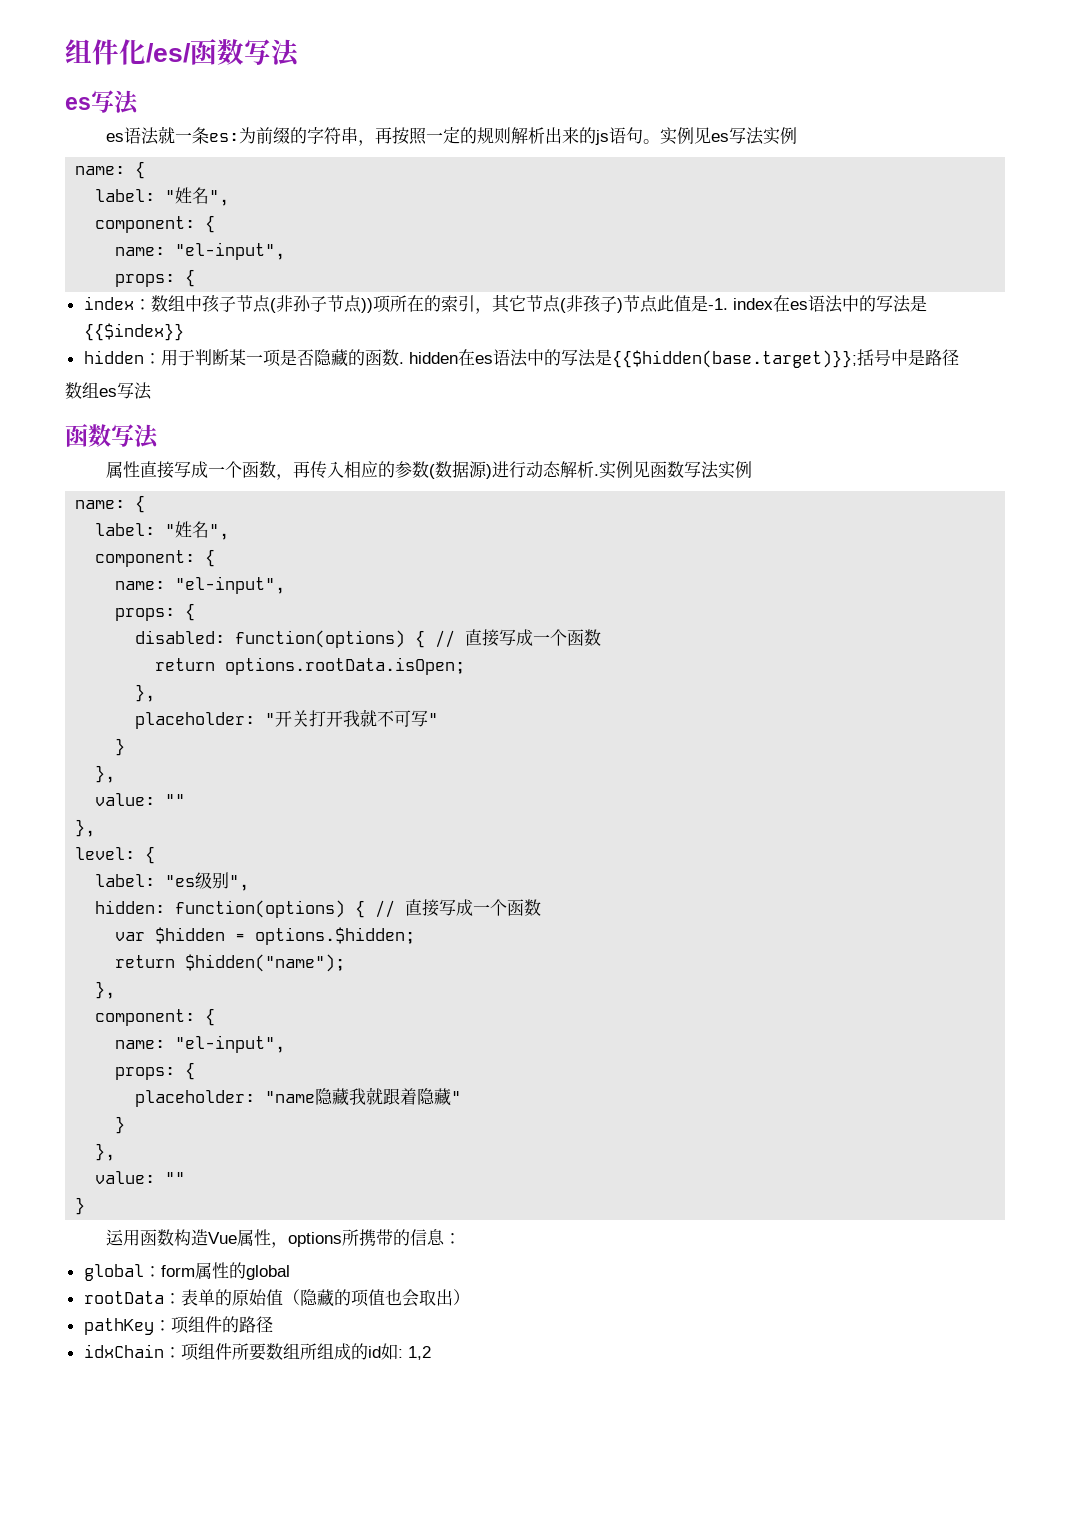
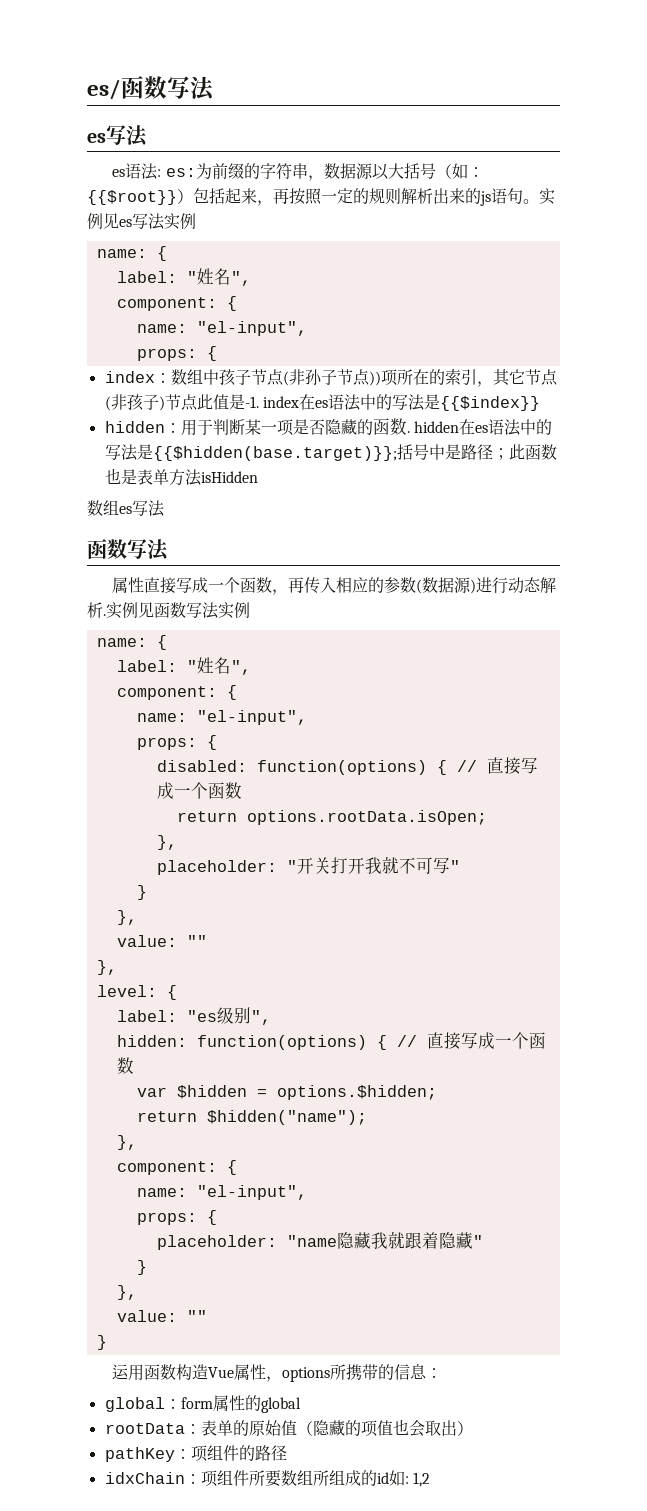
- 组件化/es/函数写法
+ es/函数写法
- es语法就一条es:为前缀的字符串，再按照一定的规则解析出来的js语句。
+ es语法: es:为前缀的字符串，数据源以大括号（如：{{$root}}）包括起来，再按照一定的规则解析出来的js语句。
- hidden：用于判断某一项是否隐藏的函数. hidden在es语法中的写法是{{$hidden(base.target)}};括号中是路径
+ hidden：用于判断某一项是否隐藏的函数. hidden在es语法中的写法是{{$hidden(base.target)}};括号中是路径；此函数也是表单方法isHidden

